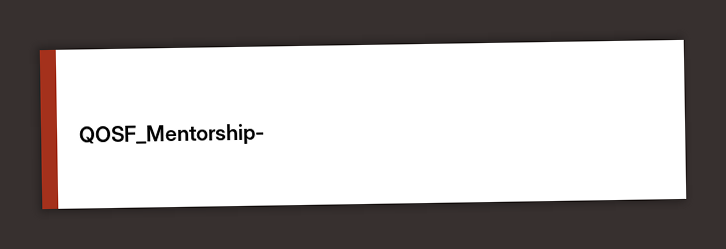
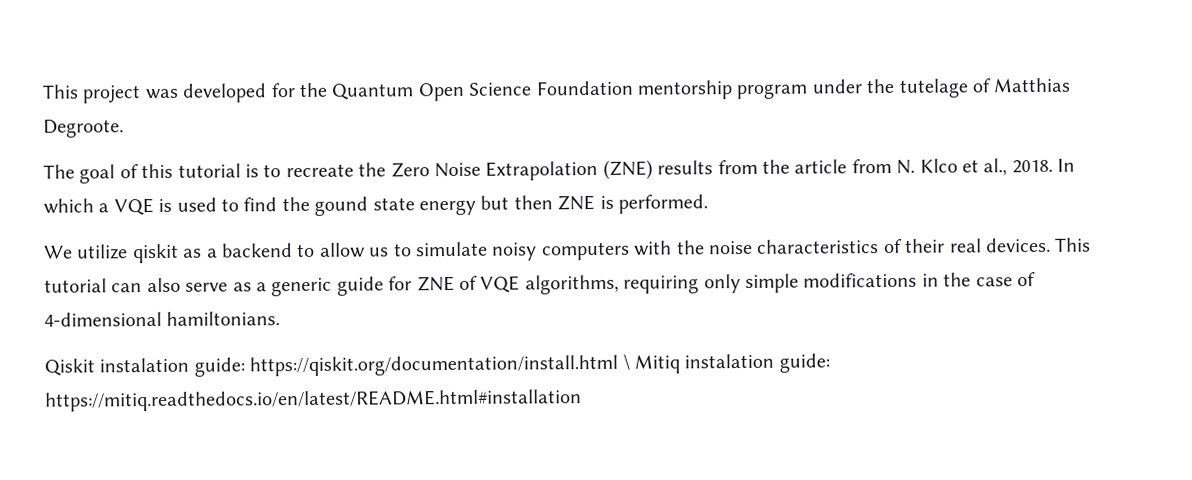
- QOSF_Mentorship-
+ This project was developed for the Quantum Open Science Foundation mentorship program under the tutelage of Matthias Degroote.
+ The goal of this tutorial is to recreate the Zero Noise Extrapolation (ZNE) results from the article from N. Klco et al., 2018. In which a VQE is used to find the gound state energy but then ZNE is performed.
+ We utilize qiskit as a backend to allow us to simulate noisy computers with the noise characteristics of their real devices. This tutorial can also serve as a generic guide for ZNE of VQE algorithms, requiring only simple modifications in the case of 4-dimensional hamiltonians.
+ Qiskit instalation guide: https://qiskit.org/documentation/install.html \ Mitiq instalation guide: https://mitiq.readthedocs.io/en/latest/README.html#installation

